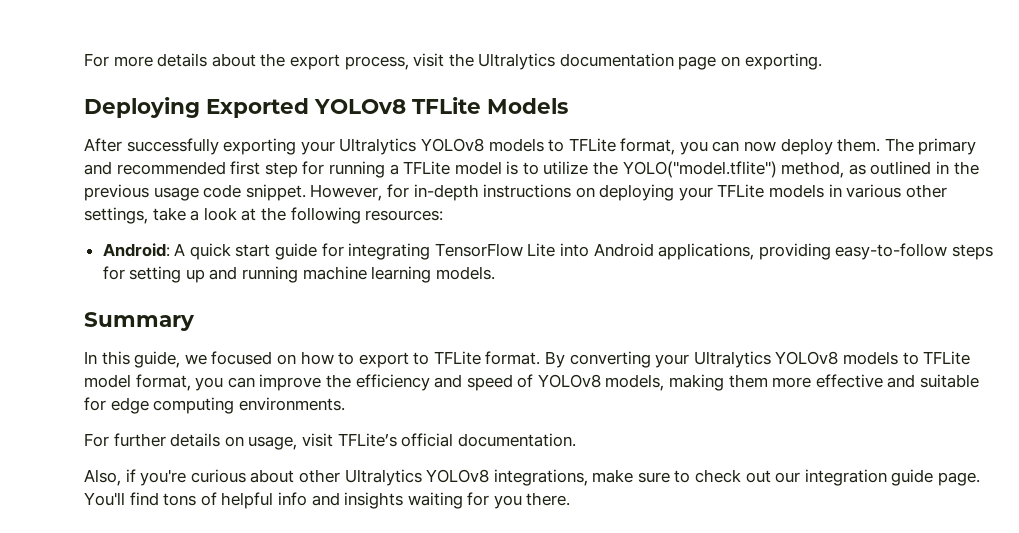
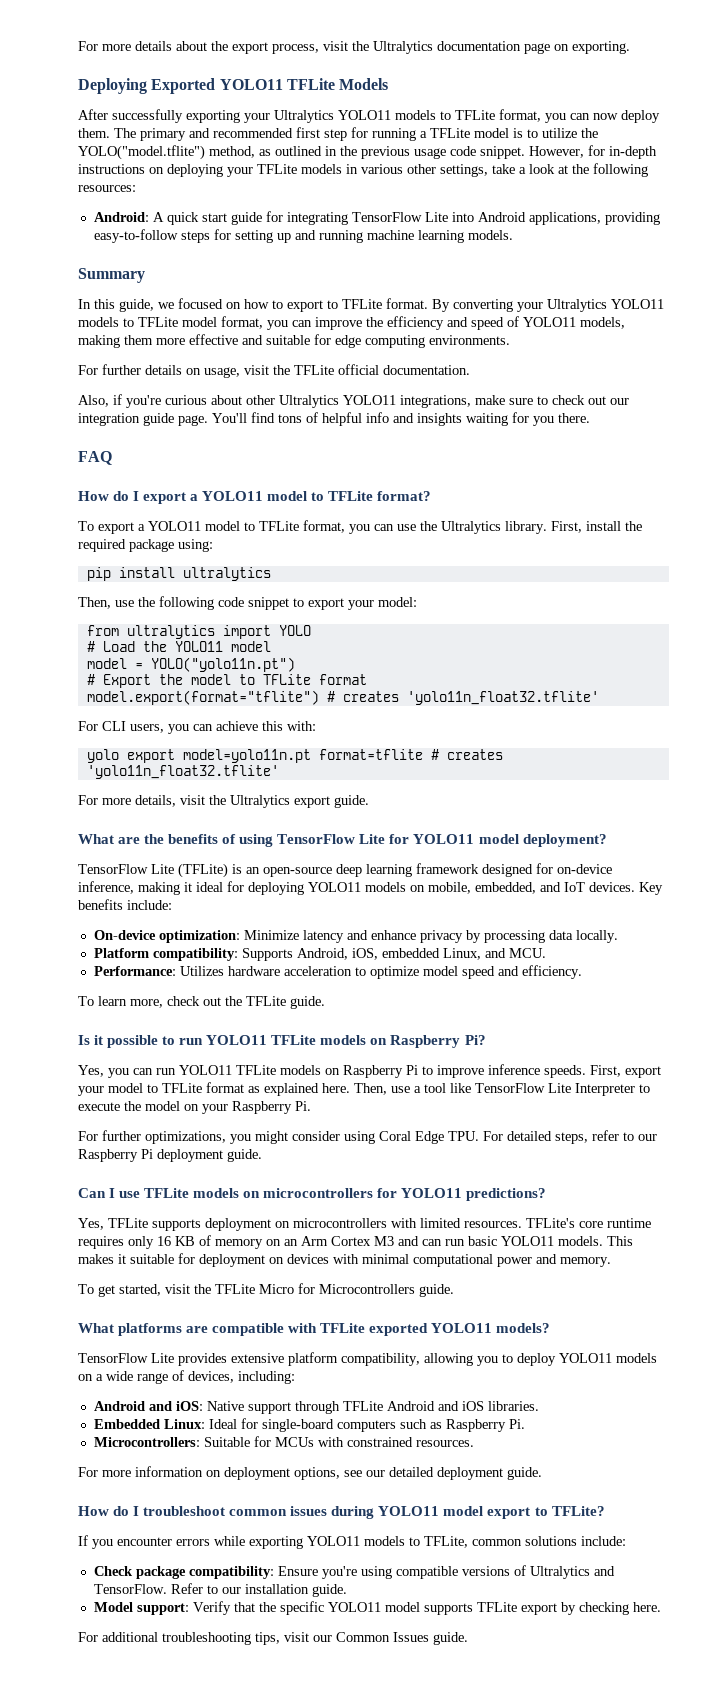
- Deploying Exported YOLOv8 TFLite Models
+ Deploying Exported YOLO11 TFLite Models
- After successfully exporting your Ultralytics YOLOv8 models to TFLite format, you can now deploy them.
+ After successfully exporting your Ultralytics YOLO11 models to TFLite format, you can now deploy them.
- By converting your Ultralytics YOLOv8 models to TFLite model format, you can improve the efficiency and speed of YOLOv8 models, making them more effective and suitable for edge computing environments.
+ By converting your Ultralytics YOLO11 models to TFLite model format, you can improve the efficiency and speed of YOLO11 models, making them more effective and suitable for edge computing environments.
- For further details on usage, visit TFLite’s official documentation.
+ For further details on usage, visit the TFLite official documentation.
- Also, if you're curious about other Ultralytics YOLOv8 integrations, make sure to check out our integration guide page.
+ Also, if you're curious about other Ultralytics YOLO11 integrations, make sure to check out our integration guide page.
+ FAQ
+ How do I export a YOLO11 model to TFLite format?
+ To export a YOLO11 model to TFLite format, you can use the Ultralytics library. First, install the required package using:
+ pip install ultralytics
+ Then, use the following code snippet to export your model:
+ from ultralytics import YOLO
+ # Load the YOLO11 model
+ model = YOLO("yolo11n.pt")
+ # Export the model to TFLite format
+ model.export(format="tflite") # creates 'yolo11n_float32.tflite'
+ For CLI users, you can achieve this with:
+ yolo export model=yolo11n.pt format=tflite # creates 'yolo11n_float32.tflite'
+ For more details, visit the Ultralytics export guide.
+ What are the benefits of using TensorFlow Lite for YOLO11 model deployment?
+ TensorFlow Lite (TFLite) is an open-source deep learning framework designed for on-device inference, making it ideal for deploying YOLO11 models on mobile, embedded, and IoT devices. Key benefits include:
+ On-device optimization: Minimize latency and enhance privacy by processing data locally.
+ Platform compatibility: Supports Android, iOS, embedded Linux, and MCU.
+ Performance: Utilizes hardware acceleration to optimize model speed and efficiency.
+ To learn more, check out the TFLite guide.
+ Is it possible to run YOLO11 TFLite models on Raspberry Pi?
+ Yes, you can run YOLO11 TFLite models on Raspberry Pi to improve inference speeds. First, export your model to TFLite format as explained here. Then, use a tool like TensorFlow Lite Interpreter to execute the model on your Raspberry Pi.
+ For further optimizations, you might consider using Coral Edge TPU. For detailed steps, refer to our Raspberry Pi deployment guide.
+ Can I use TFLite models on microcontrollers for YOLO11 predictions?
+ Yes, TFLite supports deployment on microcontrollers with limited resources. TFLite's core runtime requires only 16 KB of memory on an Arm Cortex M3 and can run basic YOLO11 models. This makes it suitable for deployment on devices with minimal computational power and memory.
+ To get started, visit the TFLite Micro for Microcontrollers guide.
+ What platforms are compatible with TFLite exported YOLO11 models?
+ TensorFlow Lite provides extensive platform compatibility, allowing you to deploy YOLO11 models on a wide range of devices, including:
+ Android and iOS: Native support through TFLite Android and iOS libraries.
+ Embedded Linux: Ideal for single-board computers such as Raspberry Pi.
+ Microcontrollers: Suitable for MCUs with constrained resources.
+ For more information on deployment options, see our detailed deployment guide.
+ How do I troubleshoot common issues during YOLO11 model export to TFLite?
+ If you encounter errors while exporting YOLO11 models to TFLite, common solutions include:
+ Check package compatibility: Ensure you're using compatible versions of Ultralytics and TensorFlow. Refer to our installation guide.
+ Model support: Verify that the specific YOLO11 model supports TFLite export by checking here.
+ For additional troubleshooting tips, visit our Common Issues guide.

